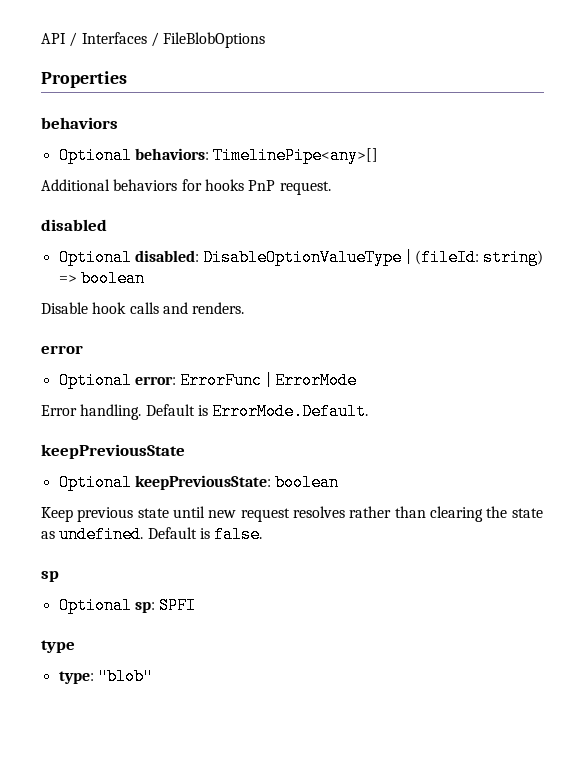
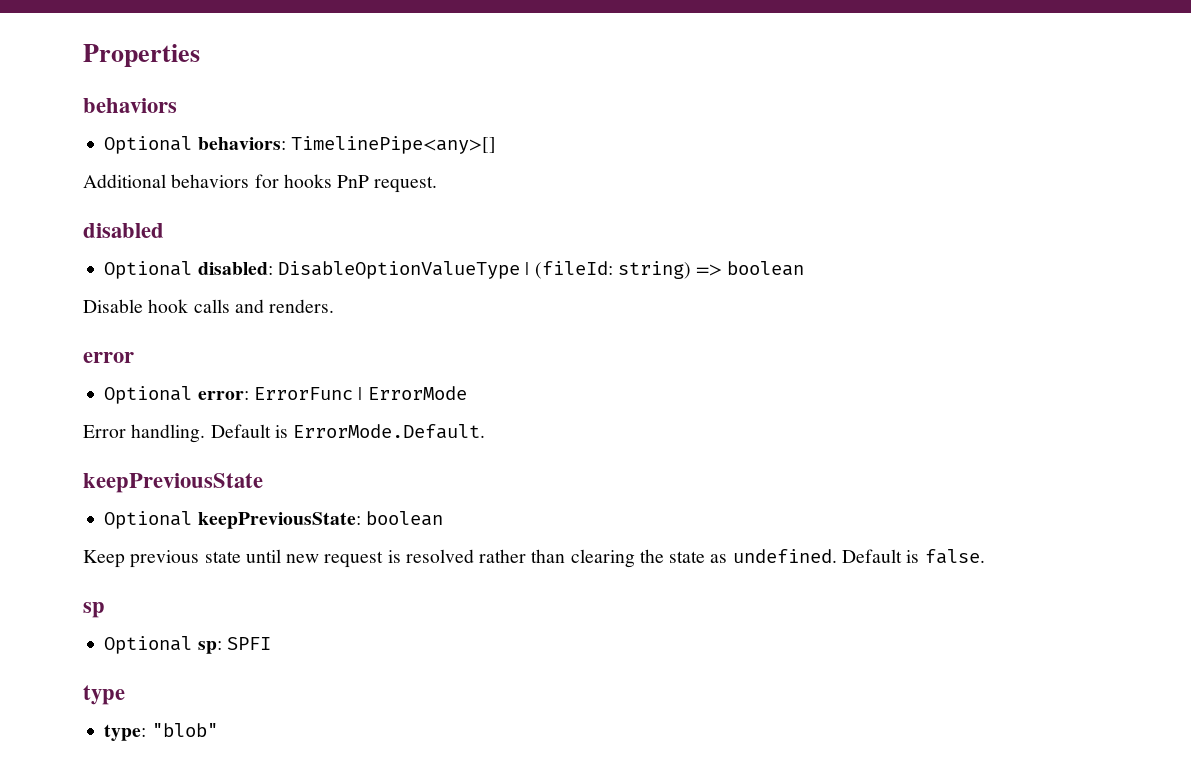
- API / Interfaces / FileBlobOptions
- Keep previous state until new request resolves rather than clearing the state as undefined.
+ Keep previous state until new request is resolved rather than clearing the state as undefined.

